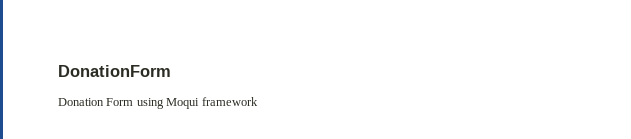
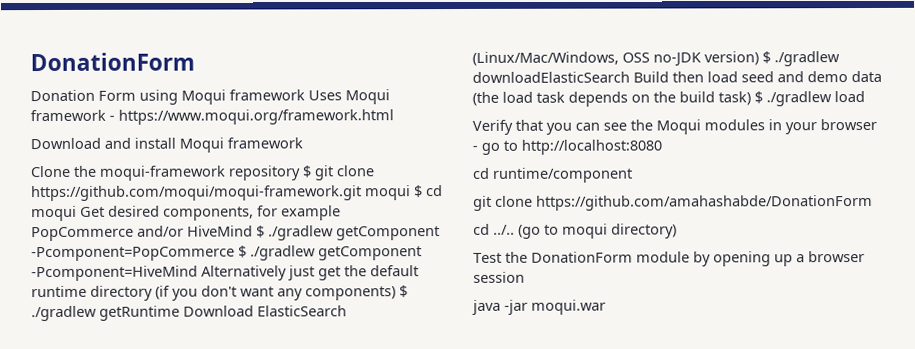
- Donation Form using Moqui framework
+ Donation Form using Moqui framework Uses Moqui framework - https://www.moqui.org/framework.html
+ Download and install Moqui framework
+ Clone the moqui-framework repository $ git clone https://github.com/moqui/moqui-framework.git moqui $ cd moqui Get desired components, for example PopCommerce and/or HiveMind $ ./gradlew getComponent -Pcomponent=PopCommerce $ ./gradlew getComponent -Pcomponent=HiveMind Alternatively just get the default runtime directory (if you don't want any components) $ ./gradlew getRuntime Download ElasticSearch (Linux/Mac/Windows, OSS no-JDK version) $ ./gradlew downloadElasticSearch Build then load seed and demo data (the load task depends on the build task) $ ./gradlew load
+ Verify that you can see the Moqui modules in your browser - go to http://localhost:8080
+ cd runtime/component
+ git clone https://github.com/amahashabde/DonationForm
+ cd ../.. (go to moqui directory)
+ Test the DonationForm module by opening up a browser session
+ java -jar moqui.war

